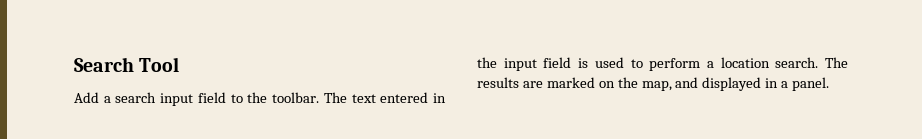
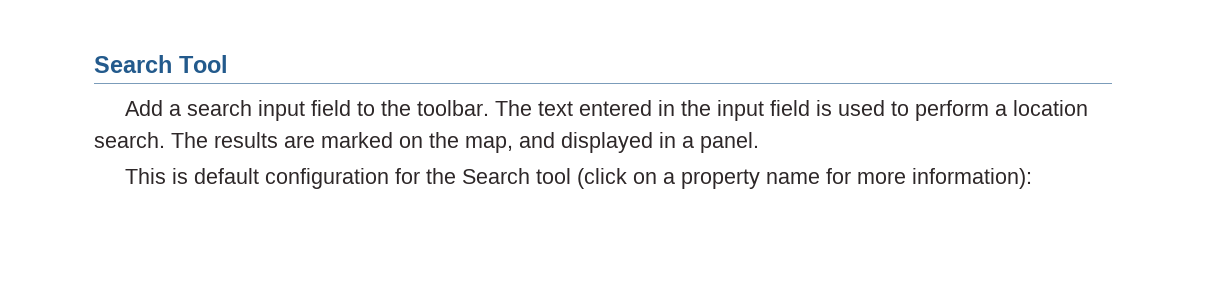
+ This is default configuration for the Search tool (click on a property name for more information):

